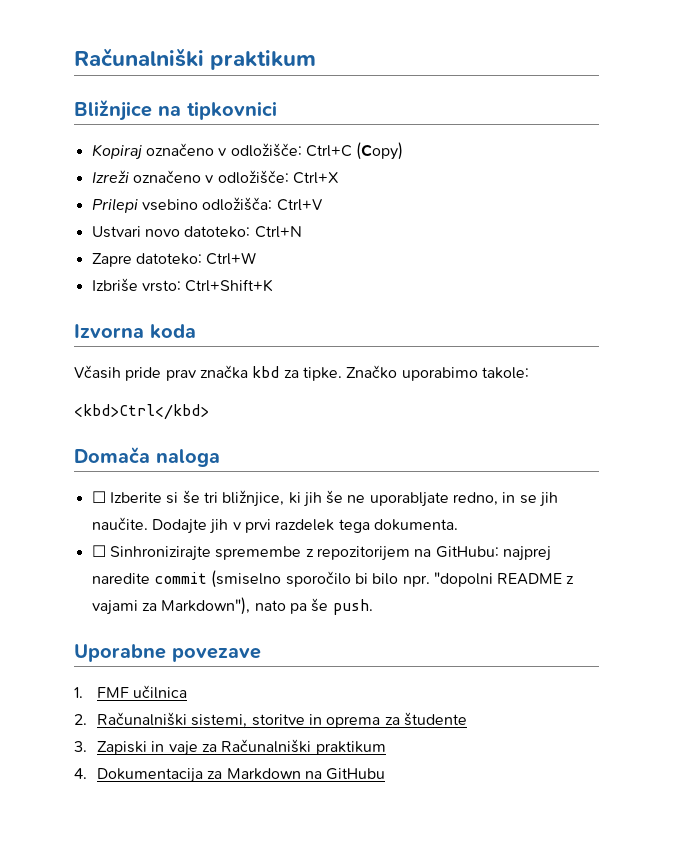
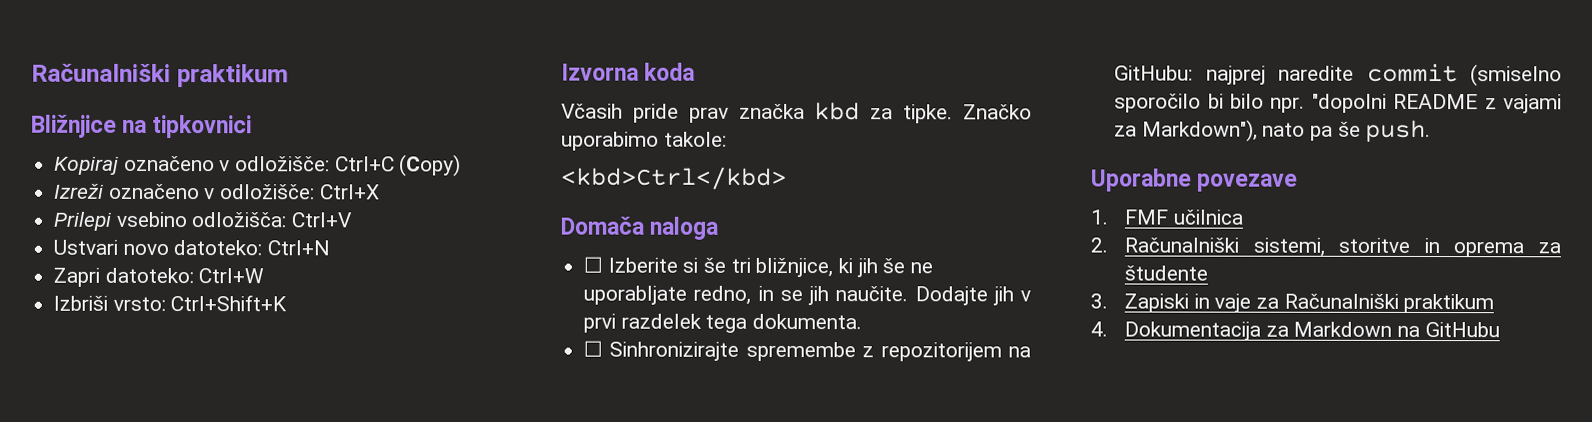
- Zapre datoteko: Ctrl+W
+ Zapri datoteko: Ctrl+W
- Izbriše vrsto: Ctrl+Shift+K
+ Izbriši vrsto: Ctrl+Shift+K

